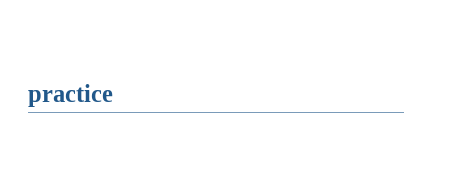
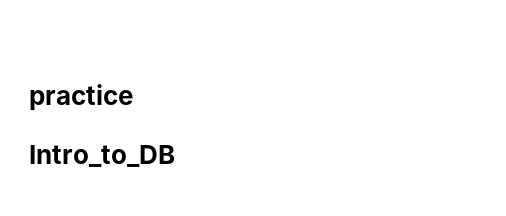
+ Intro_to_DB

